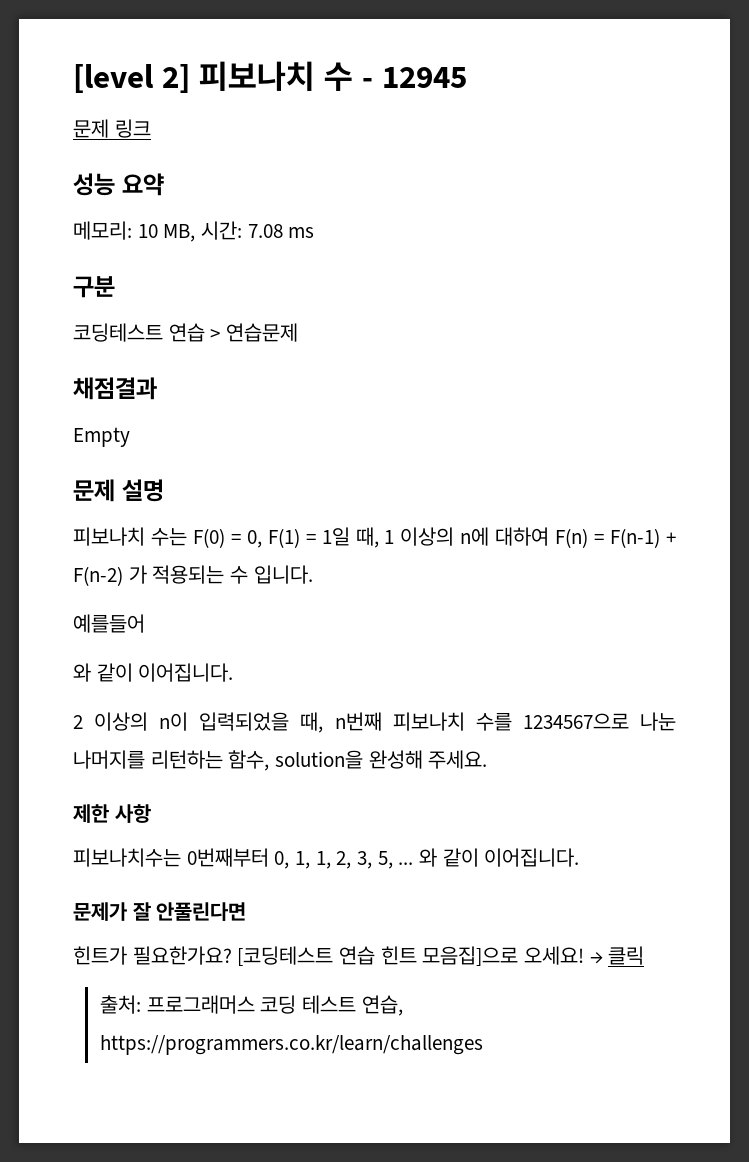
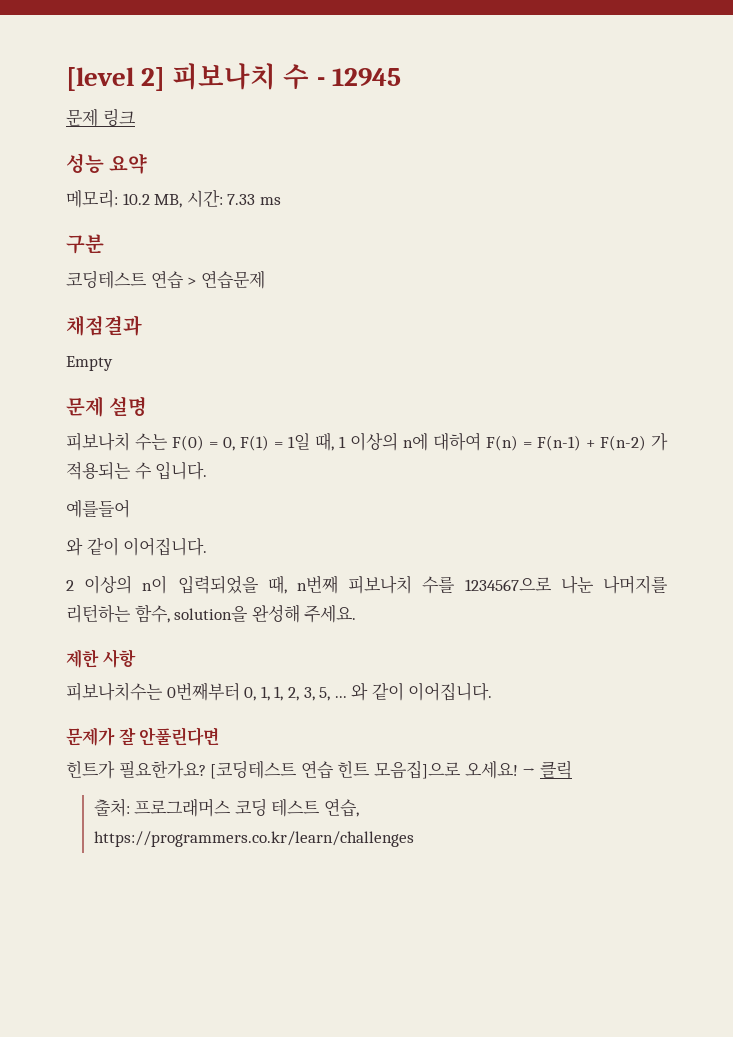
- 메모리: 10 MB, 시간: 7.08 ms
+ 메모리: 10.2 MB, 시간: 7.33 ms

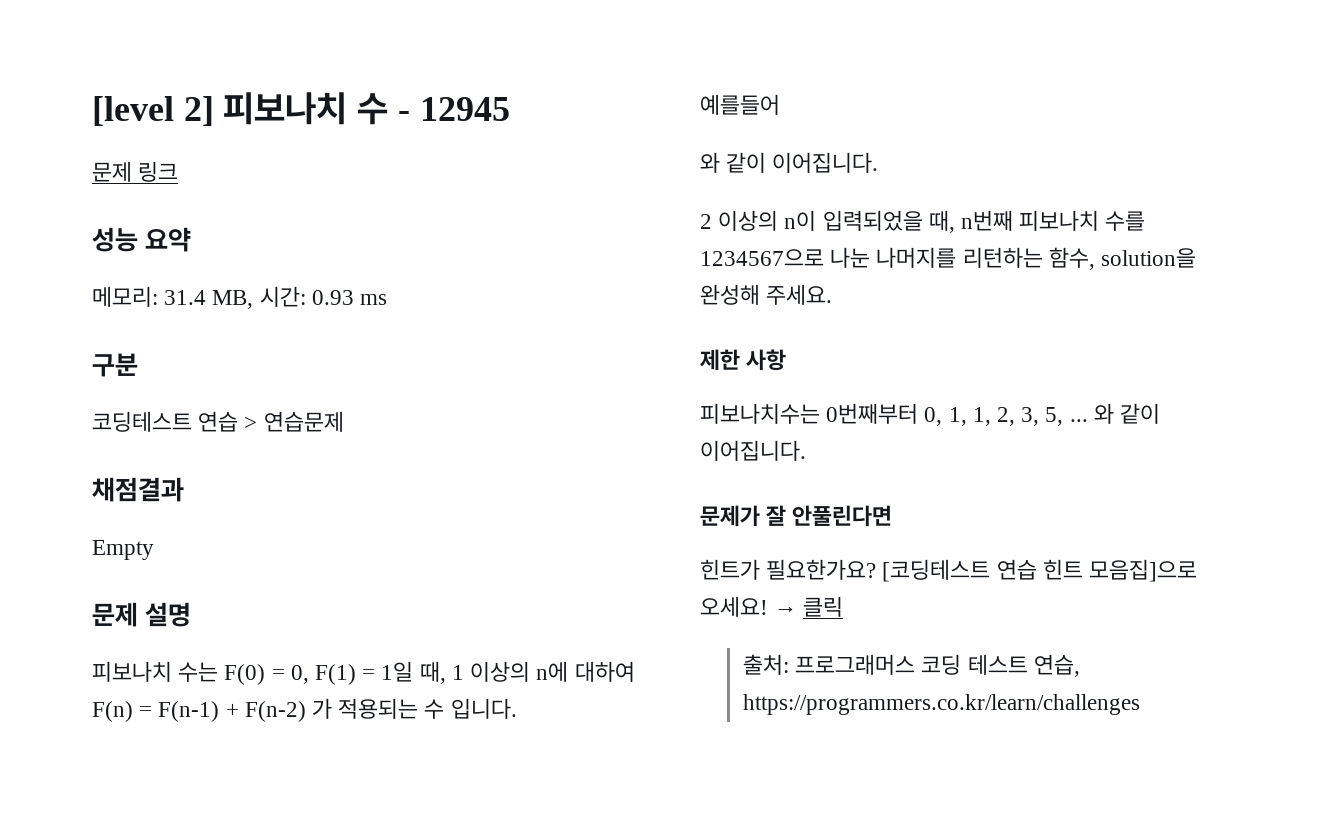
- 메모리: 10.2 MB, 시간: 7.33 ms
+ 메모리: 31.4 MB, 시간: 0.93 ms

